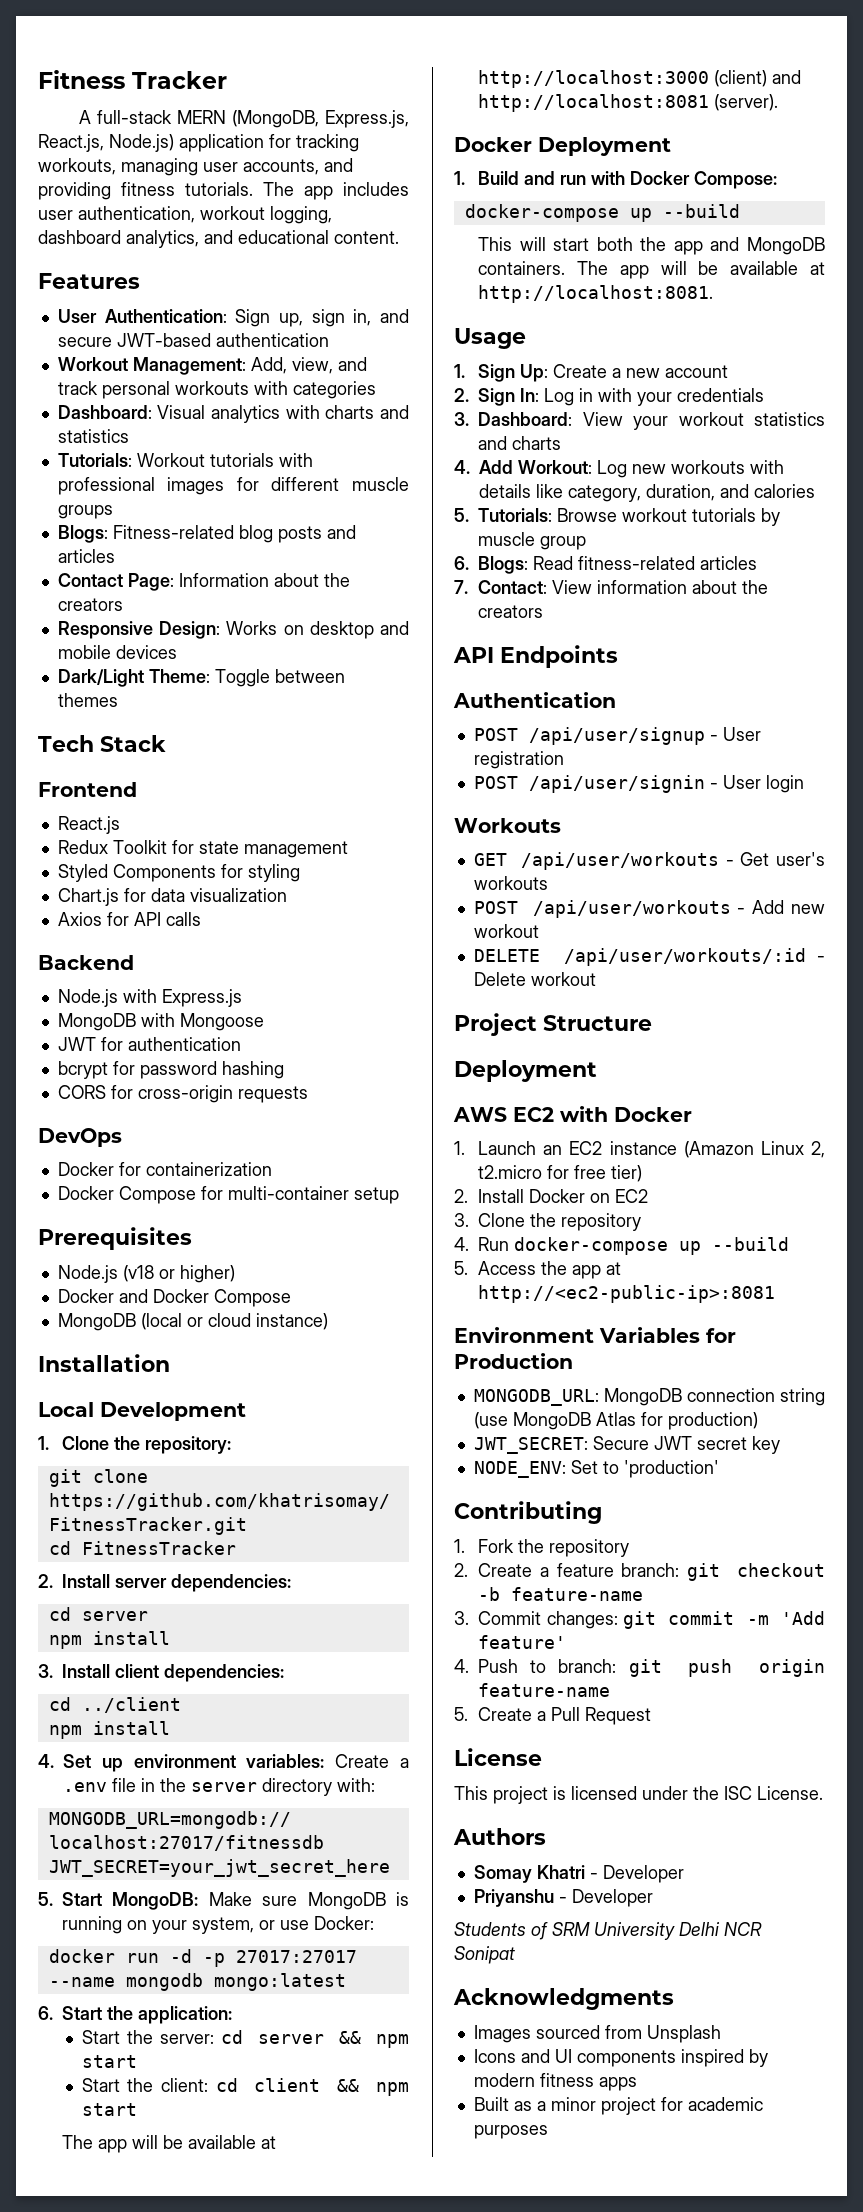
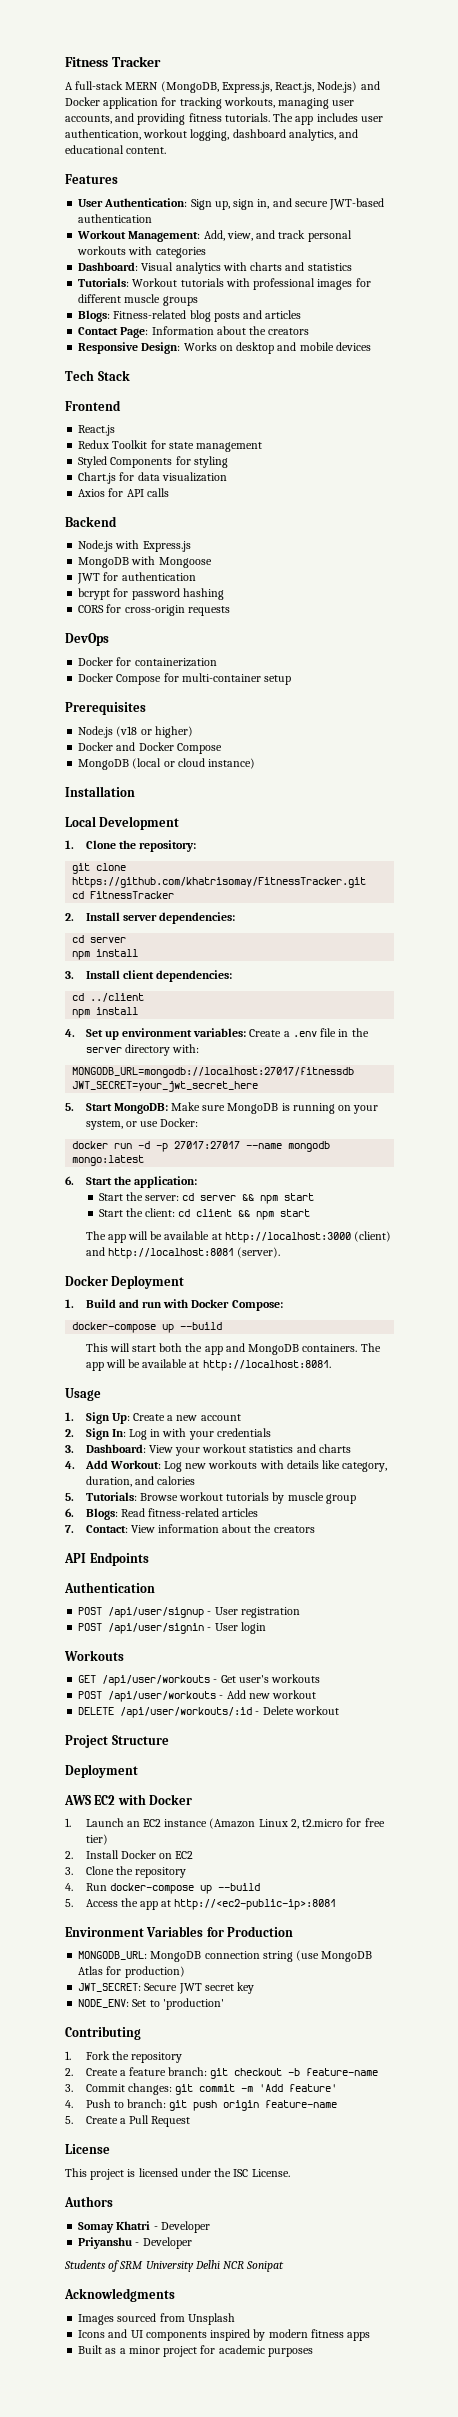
- A full-stack MERN (MongoDB, Express.js, React.js, Node.js) application for tracking workouts, managing user accounts, and providing fitness tutorials.
+ A full-stack MERN (MongoDB, Express.js, React.js, Node.js) and Docker application for tracking workouts, managing user accounts, and providing fitness tutorials.
- Dark/Light Theme: Toggle between themes

